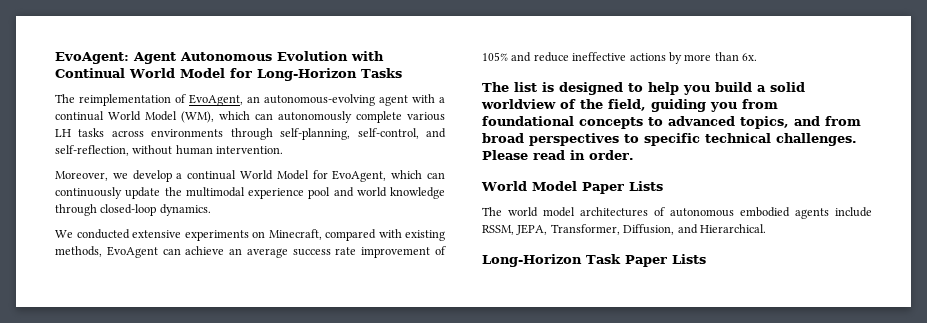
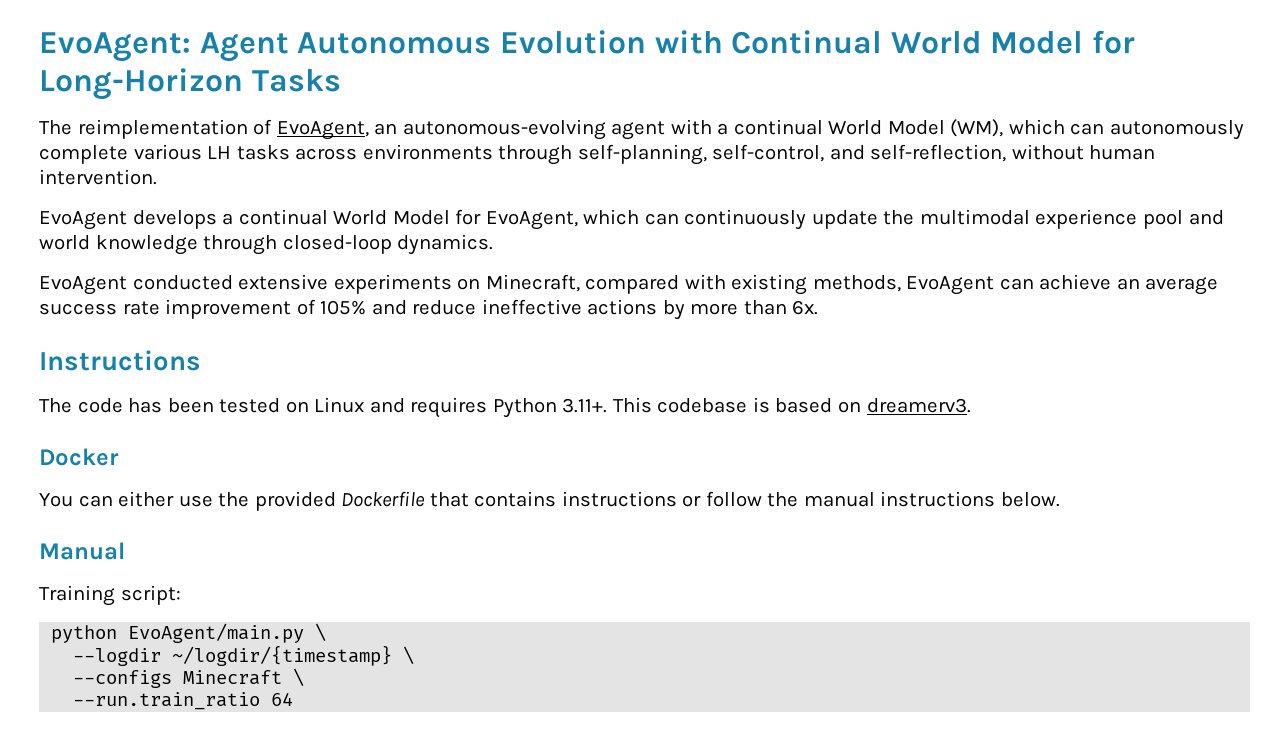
- Moreover, we develop a continual World Model for EvoAgent, which can continuously update the multimodal experience pool and world knowledge through closed-loop dynamics.
+ EvoAgent develops a continual World Model for EvoAgent, which can continuously update the multimodal experience pool and world knowledge through closed-loop dynamics.
- We conducted extensive experiments on Minecraft, compared with existing methods, EvoAgent can achieve an average success rate improvement of 105% and reduce ineffective actions by more than 6x.
+ EvoAgent conducted extensive experiments on Minecraft, compared with existing methods, EvoAgent can achieve an average success rate improvement of 105% and reduce ineffective actions by more than 6x.
- The list is designed to help you build a solid worldview of the field, guiding you from foundational concepts to advanced topics, and from broad perspectives to specific technical challenges. Please read in order.
- World Model Paper Lists
- The world model architectures of autonomous embodied agents include RSSM, JEPA, Transformer, Diffusion, and Hierarchical.
- Long-Horizon Task Paper Lists
+ Instructions
+ The code has been tested on Linux and requires Python 3.11+. This codebase is based on dreamerv3.
+ Docker
+ You can either use the provided Dockerfile that contains instructions or follow the manual instructions below.
+ Manual
+ Training script:
+ python EvoAgent/main.py \
+ --logdir ~/logdir/{timestamp} \
+ --configs Minecraft \
+ --run.train_ratio 64

